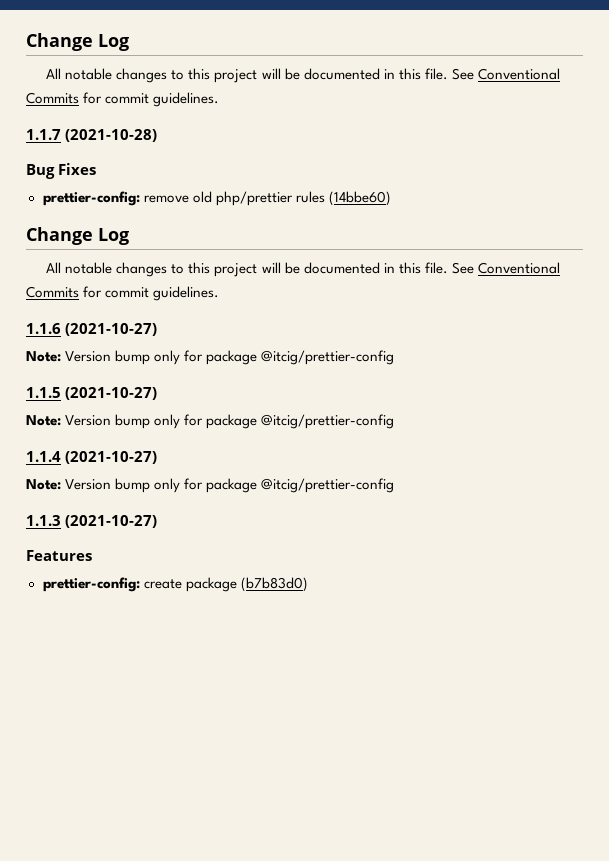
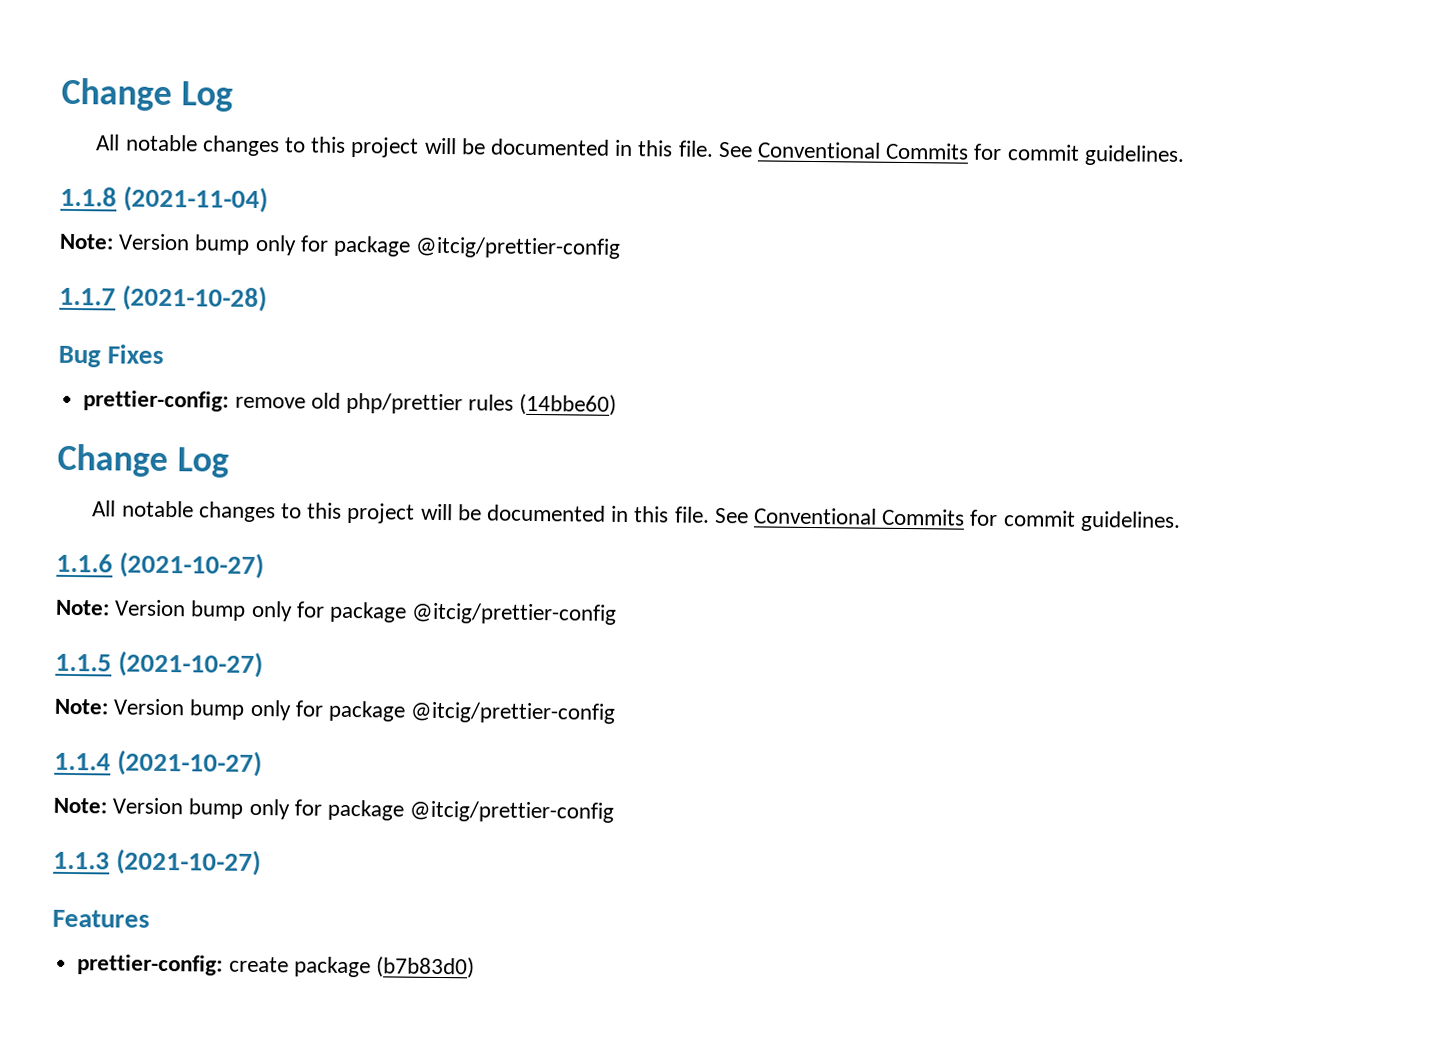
+ 1.1.8 (2021-11-04)
+ Note: Version bump only for package @itcig/prettier-config

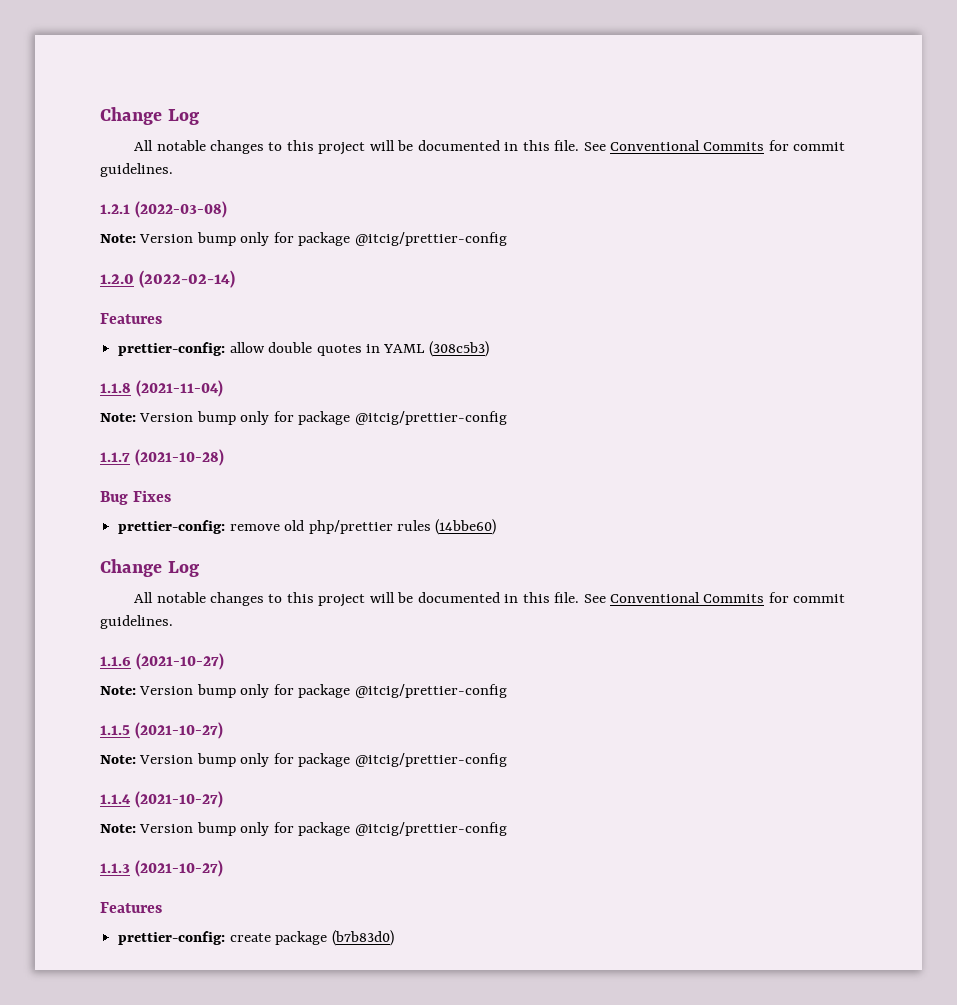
+ 1.2.1 (2022-03-08)
+ Note: Version bump only for package @itcig/prettier-config
+ 1.2.0 (2022-02-14)
+ Features
+ prettier-config: allow double quotes in YAML (308c5b3)

